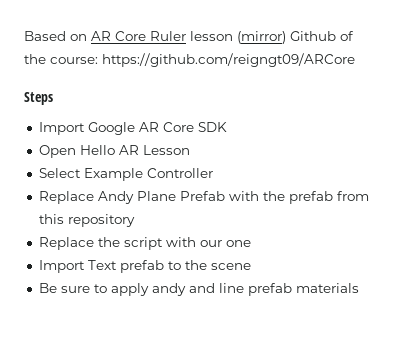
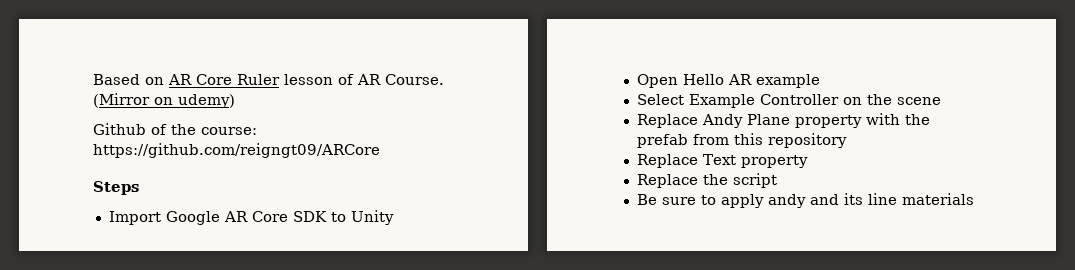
- Based on AR Core Ruler lesson (mirror) Github of the course: https://github.com/reigngt09/ARCore
+ Based on AR Core Ruler lesson of AR Course. (Mirror on udemy)
+ Github of the course: https://github.com/reigngt09/ARCore
- Import Google AR Core SDK
+ Import Google AR Core SDK to Unity
- Open Hello AR Lesson
+ Open Hello AR example
- Select Example Controller
+ Select Example Controller on the scene
- Replace Andy Plane Prefab with the prefab from this repository
+ Replace Andy Plane property with the prefab from this repository
+ Replace Text property
- Replace the script with our one
- Import Text prefab to the scene
+ Replace the script
- Be sure to apply andy and line prefab materials
+ Be sure to apply andy and its line materials

